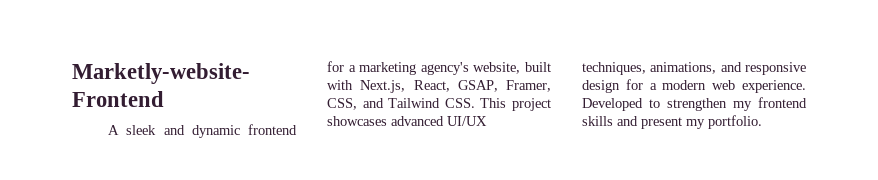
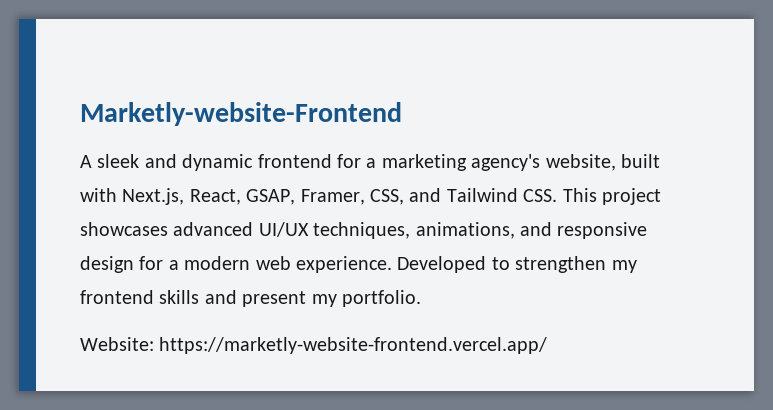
+ Website: https://marketly-website-frontend.vercel.app/

